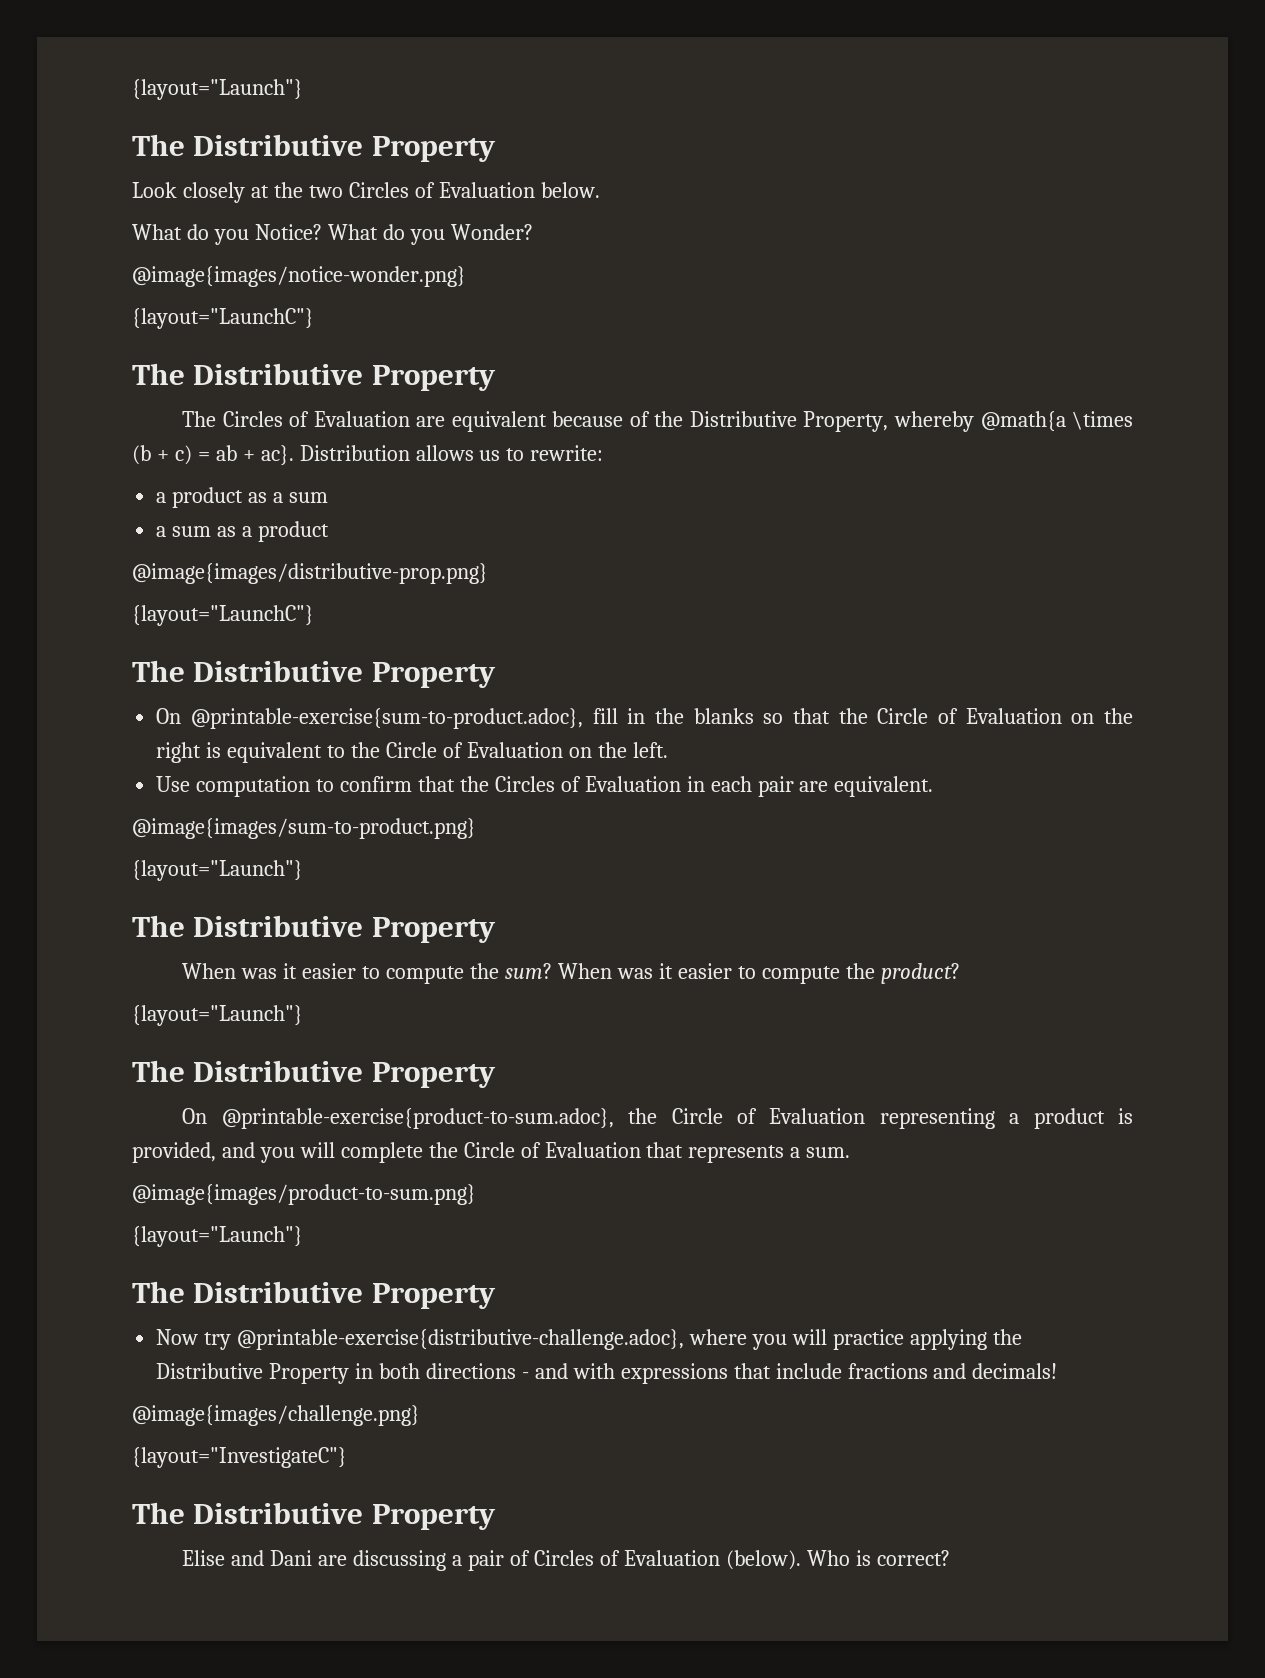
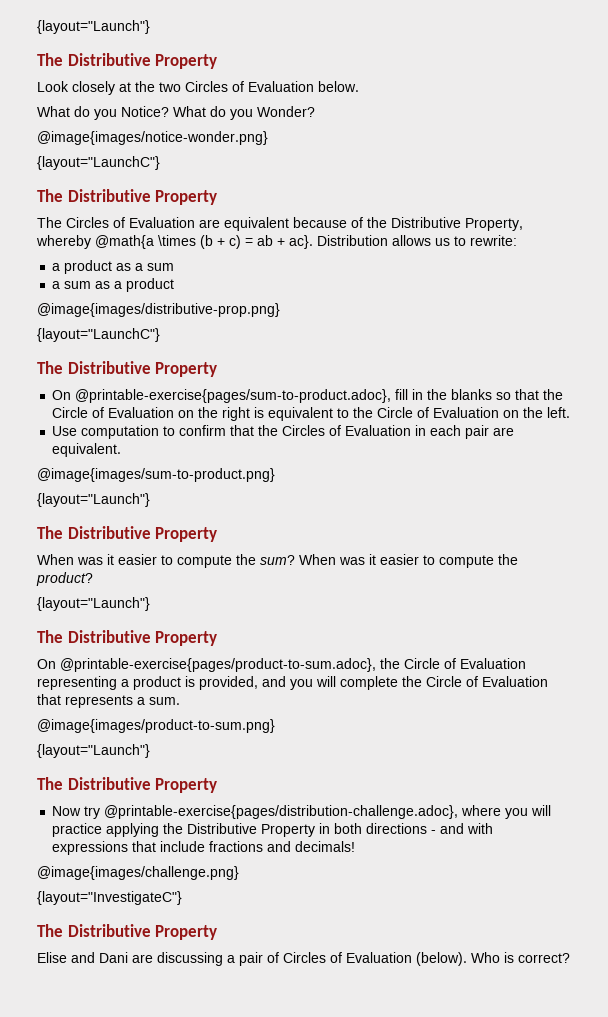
- On @printable-exercise{sum-to-product.adoc}, fill in the blanks so that the Circle of Evaluation on the right is equivalent to the Circle of Evaluation on the left.
+ On @printable-exercise{pages/sum-to-product.adoc}, fill in the blanks so that the Circle of Evaluation on the right is equivalent to the Circle of Evaluation on the left.
- On @printable-exercise{product-to-sum.adoc}, the Circle of Evaluation representing a product is provided, and you will complete the Circle of Evaluation that represents a sum.
+ On @printable-exercise{pages/product-to-sum.adoc}, the Circle of Evaluation representing a product is provided, and you will complete the Circle of Evaluation that represents a sum.
- Now try @printable-exercise{distributive-challenge.adoc}, where you will practice applying the Distributive Property in both directions - and with expressions that include fractions and decimals!
+ Now try @printable-exercise{pages/distribution-challenge.adoc}, where you will practice applying the Distributive Property in both directions - and with expressions that include fractions and decimals!

